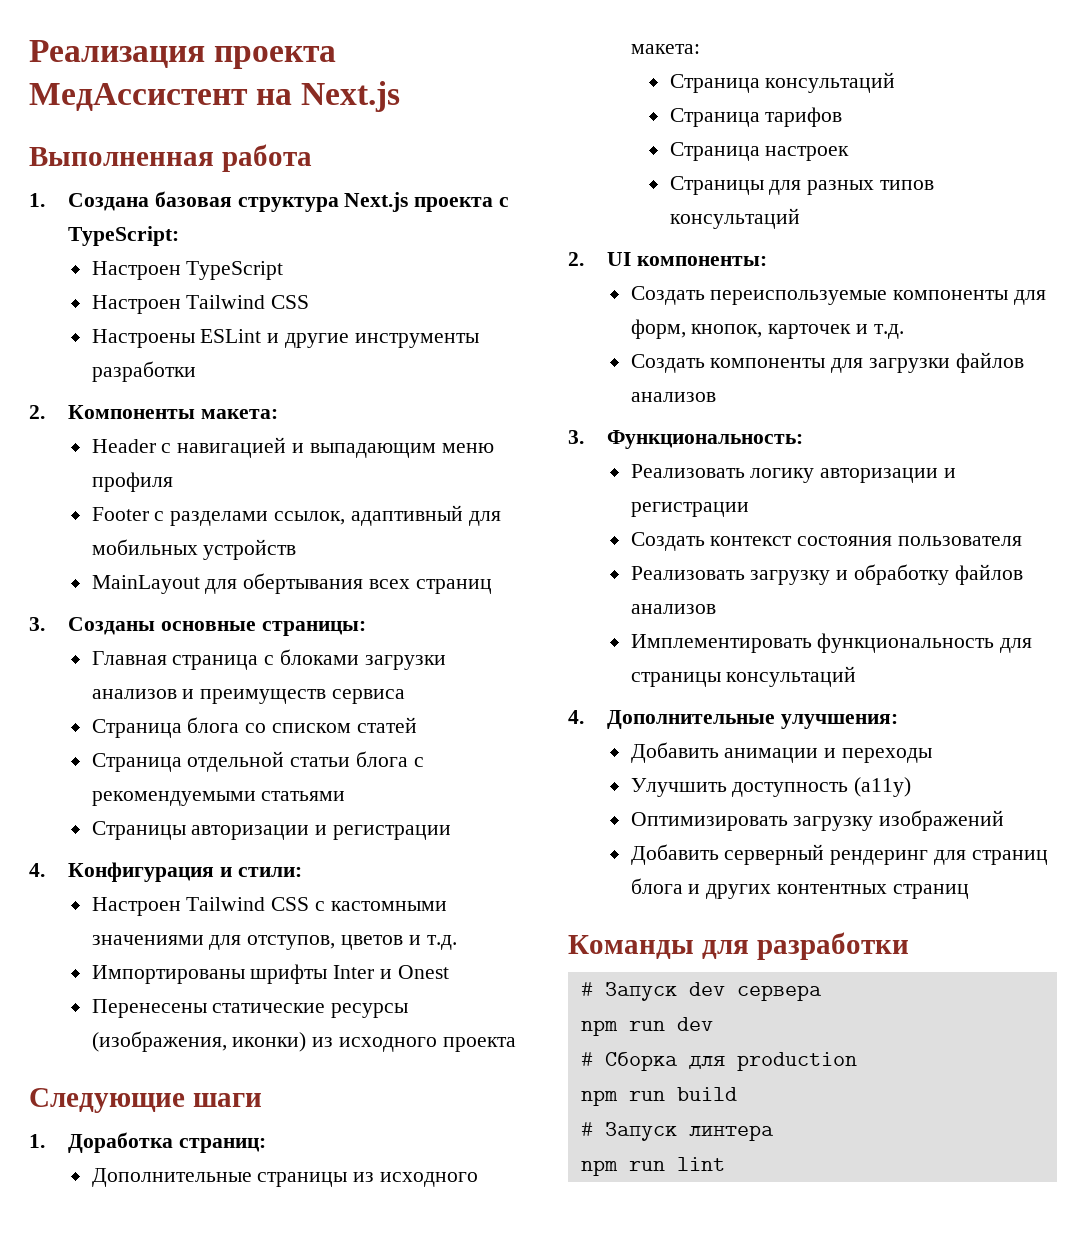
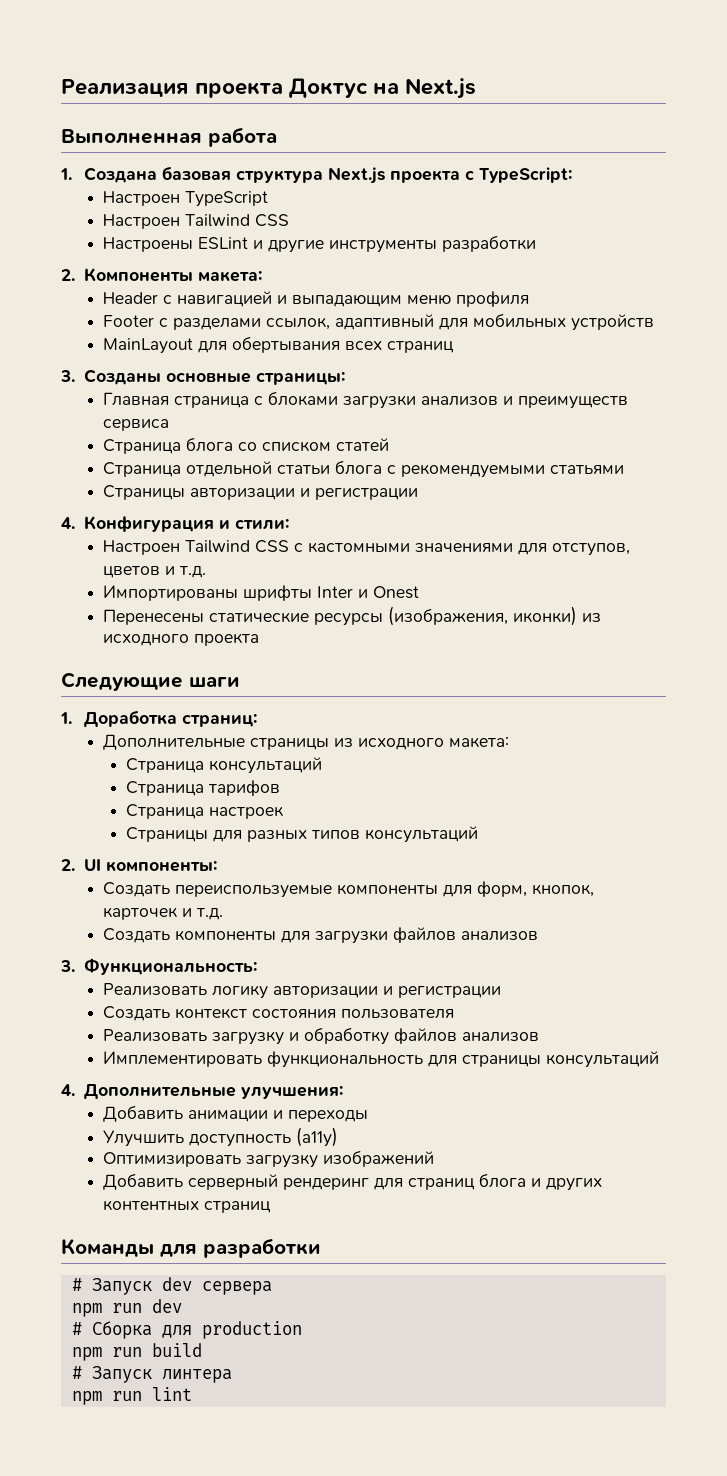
- Реализация проекта МедАссистент на Next.js
+ Реализация проекта Доктус на Next.js

